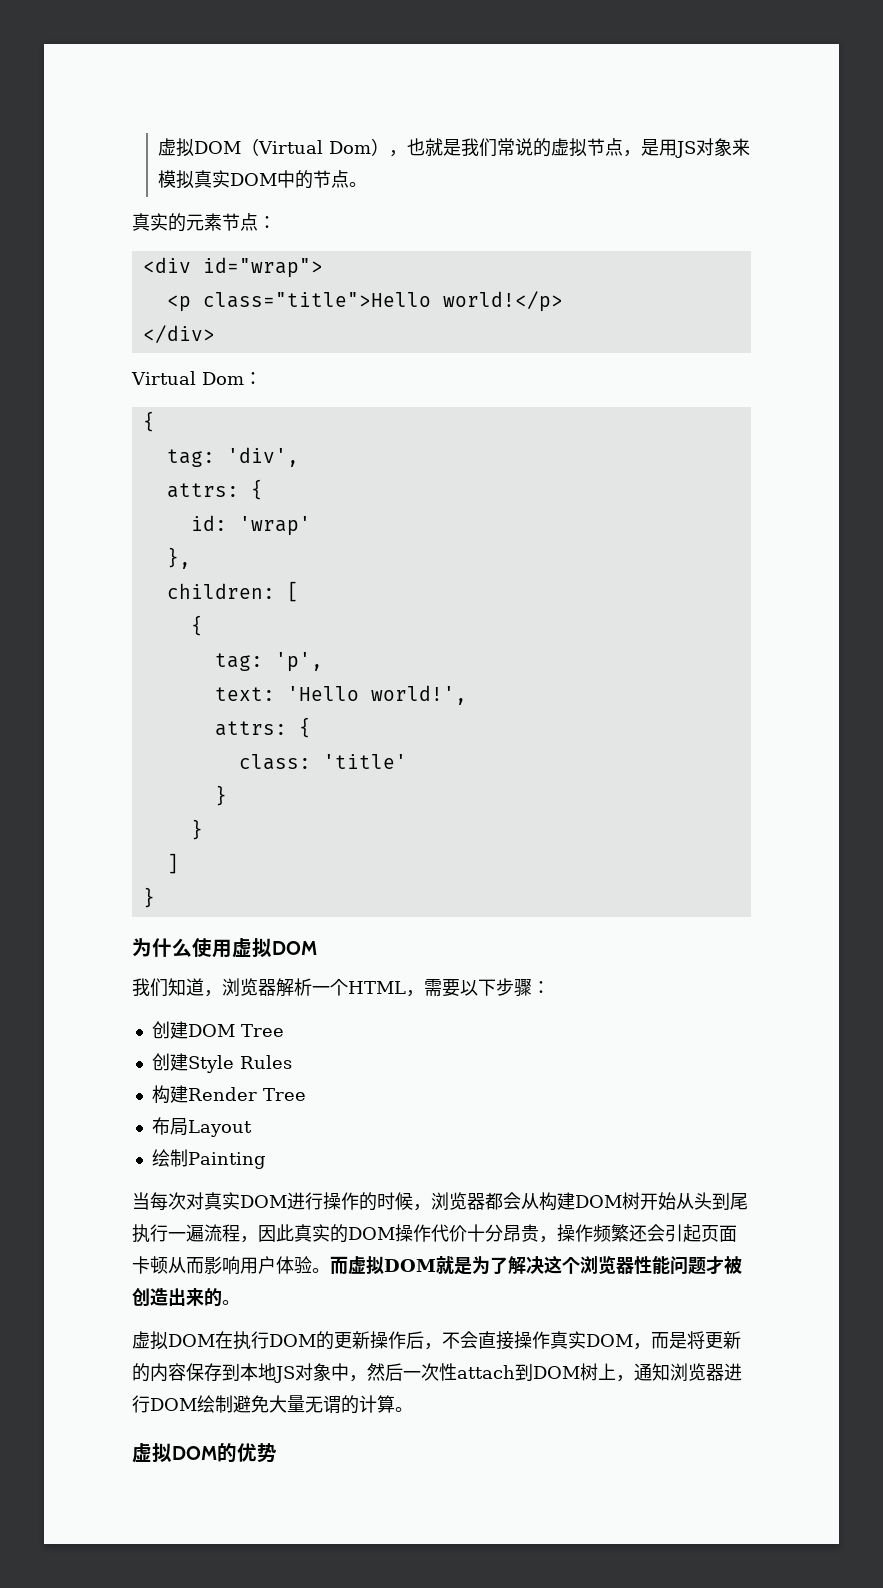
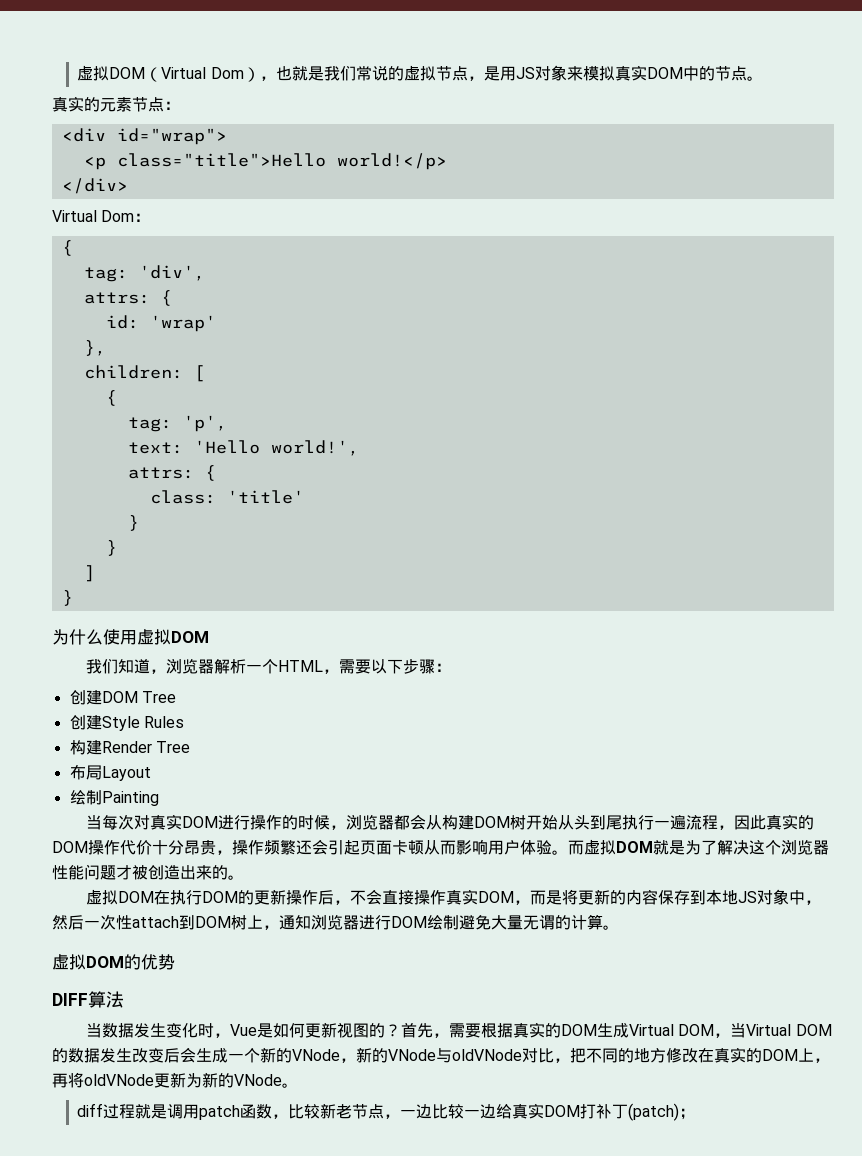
+ DIFF算法
+ 当数据发生变化时，Vue是如何更新视图的？首先，需要根据真实的DOM生成Virtual DOM，当Virtual DOM的数据发生改变后会生成一个新的VNode，新的VNode与oldVNode对比，把不同的地方修改在真实的DOM上，再将oldVNode更新为新的VNode。
+ diff过程就是调用patch函数，比较新老节点，一边比较一边给真实DOM打补丁(patch)；

